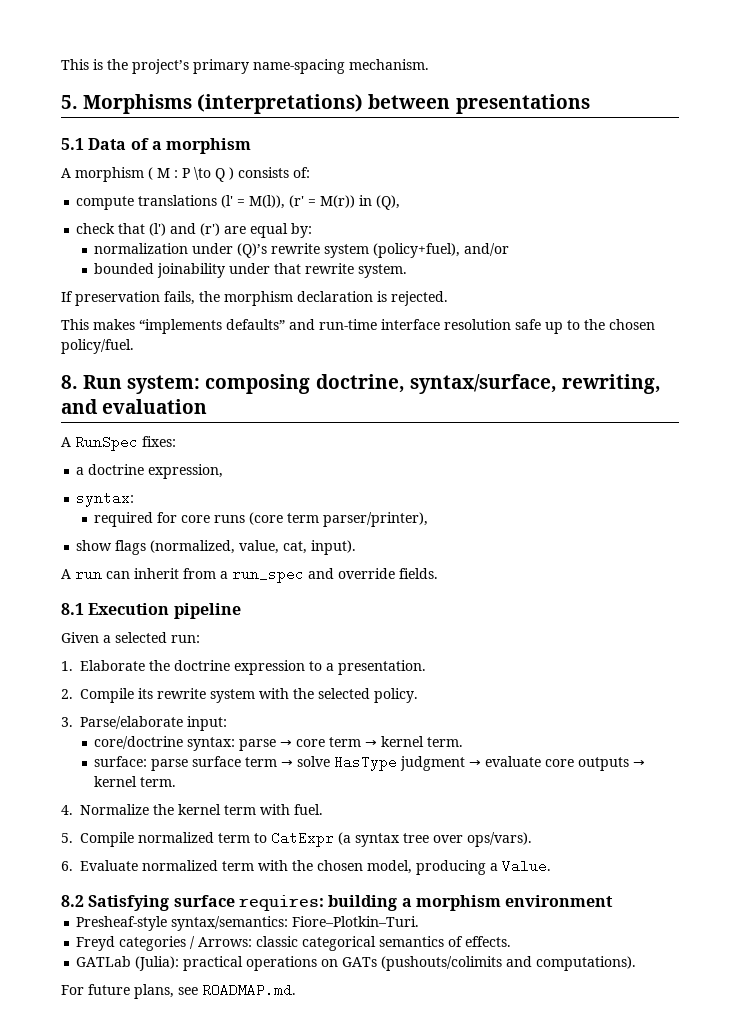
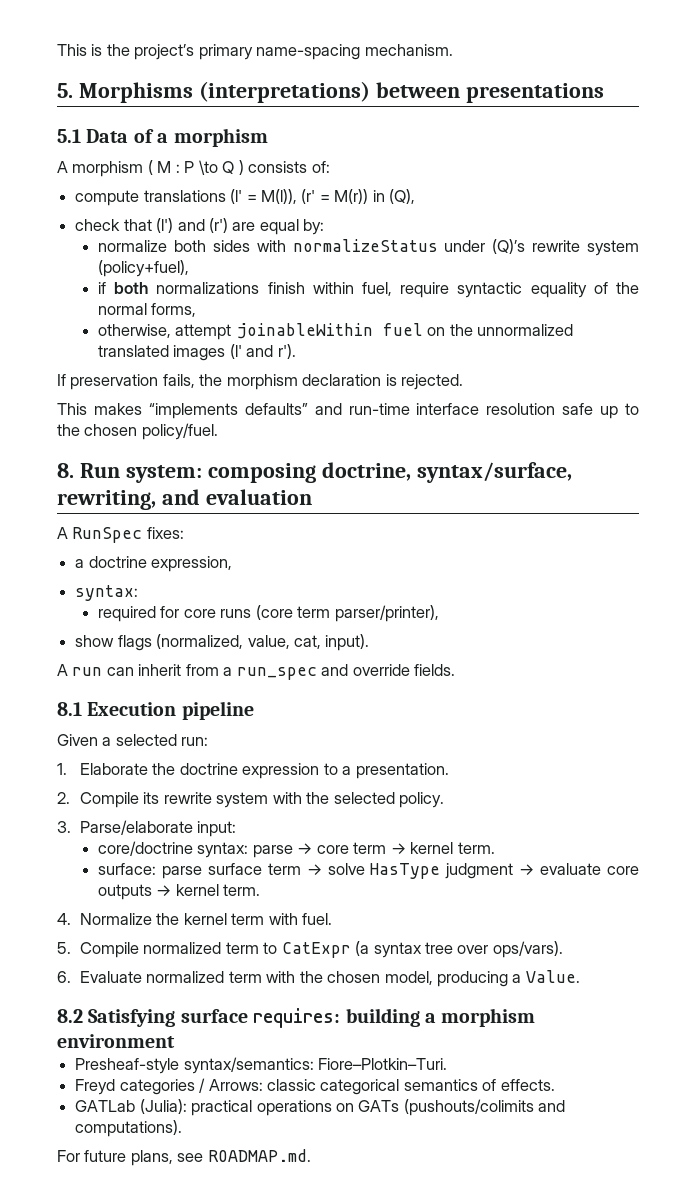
- normalization under (Q)’s rewrite system (policy+fuel), and/or
- bounded joinability under that rewrite system.
+ normalize both sides with normalizeStatus under (Q)’s rewrite system (policy+fuel),
+ if both normalizations finish within fuel, require syntactic equality of the normal forms,
+ otherwise, attempt joinableWithin fuel on the unnormalized translated images (l' and r').

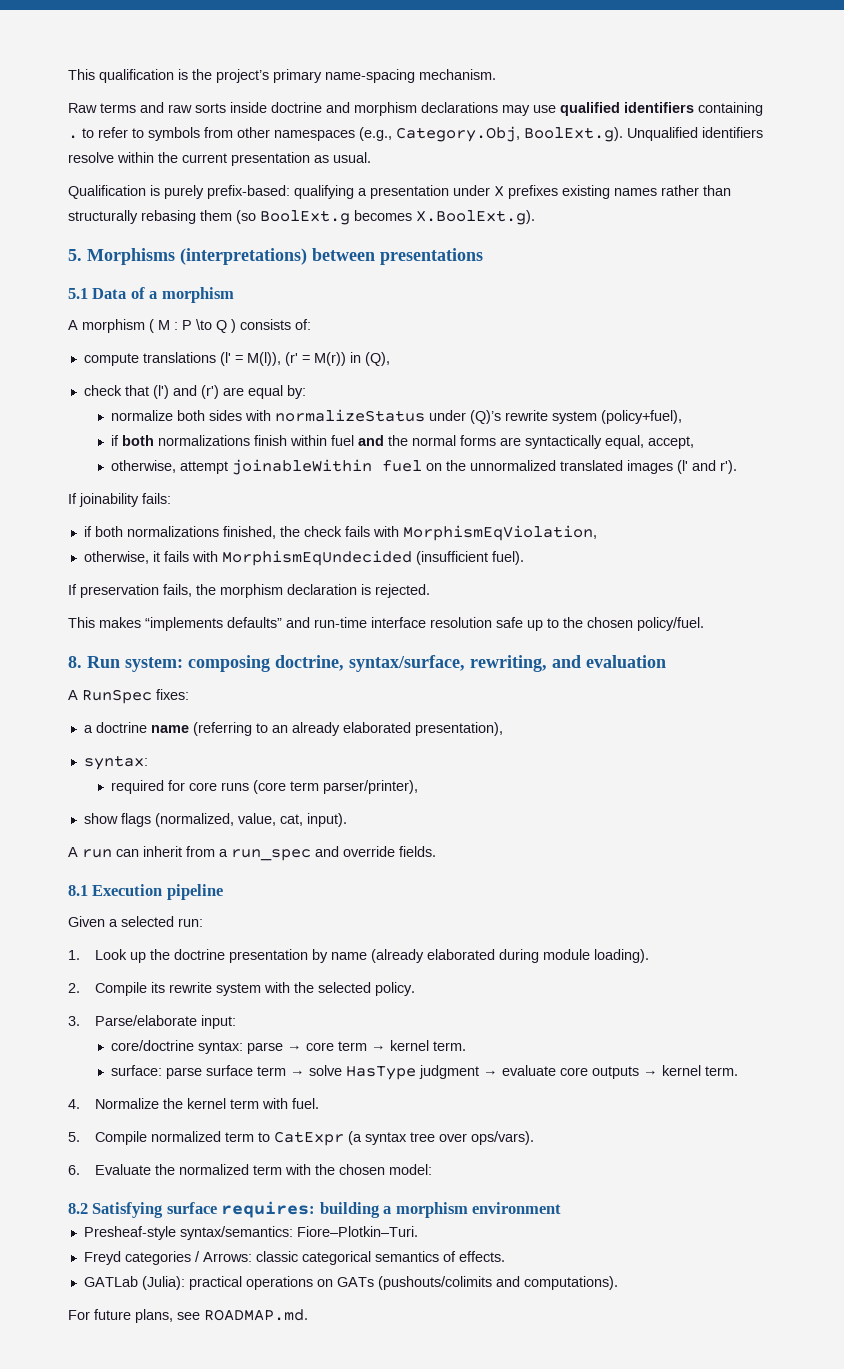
- This is the project’s primary name-spacing mechanism.
+ This qualification is the project’s primary name-spacing mechanism.
+ Raw terms and raw sorts inside doctrine and morphism declarations may use qualified identifiers containing . to refer to symbols from other namespaces (e.g., Category.Obj, BoolExt.g). Unqualified identifiers resolve within the current presentation as usual.
+ Qualification is purely prefix-based: qualifying a presentation under X prefixes existing names rather than structurally rebasing them (so BoolExt.g becomes X.BoolExt.g).
- if both normalizations finish within fuel, require syntactic equality of the normal forms,
+ if both normalizations finish within fuel and the normal forms are syntactically equal, accept,
+ If joinability fails:
+ if both normalizations finished, the check fails with MorphismEqViolation,
+ otherwise, it fails with MorphismEqUndecided (insufficient fuel).
- a doctrine expression,
+ a doctrine name (referring to an already elaborated presentation),
- 1. Elaborate the doctrine expression to a presentation.
+ 1. Look up the doctrine presentation by name (already elaborated during module loading).
- 6. Evaluate normalized term with the chosen model, producing a Value.
+ 6. Evaluate the normalized term with the chosen model:

